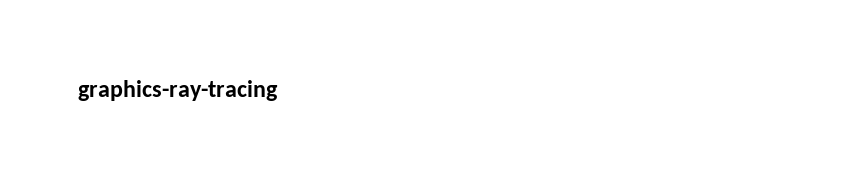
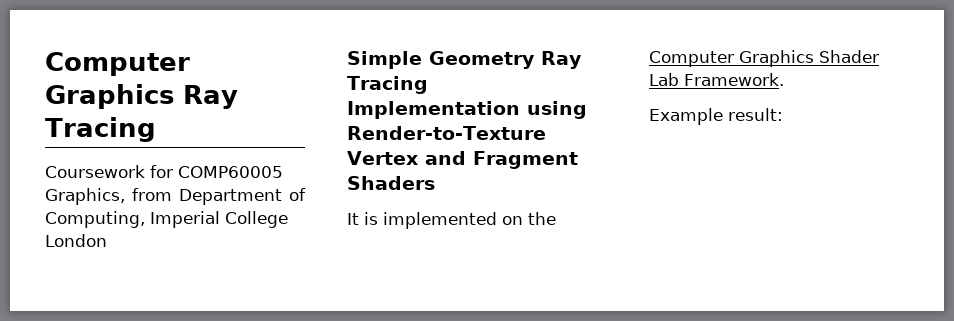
- graphics-ray-tracing
+ Computer Graphics Ray Tracing
+ Coursework for COMP60005 Graphics, from Department of Computing, Imperial College London
+ Simple Geometry Ray Tracing Implementation using Render-to-Texture Vertex and Fragment Shaders
+ It is implemented on the Computer Graphics Shader Lab Framework.
+ Example result:

